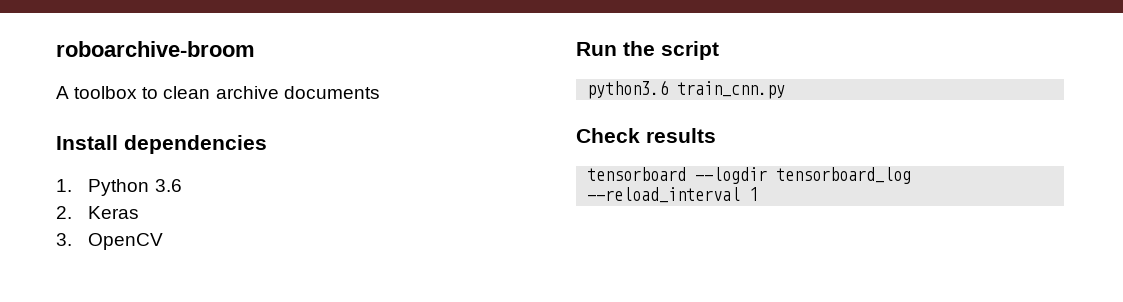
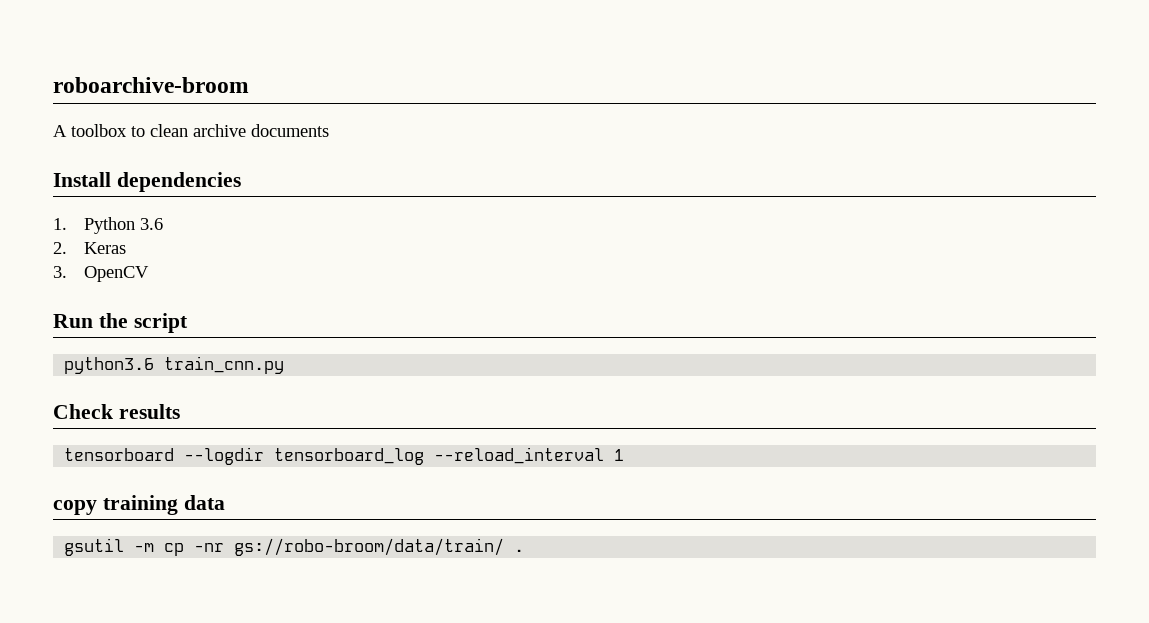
+ copy training data
+ gsutil -m cp -nr gs://robo-broom/data/train/ .

